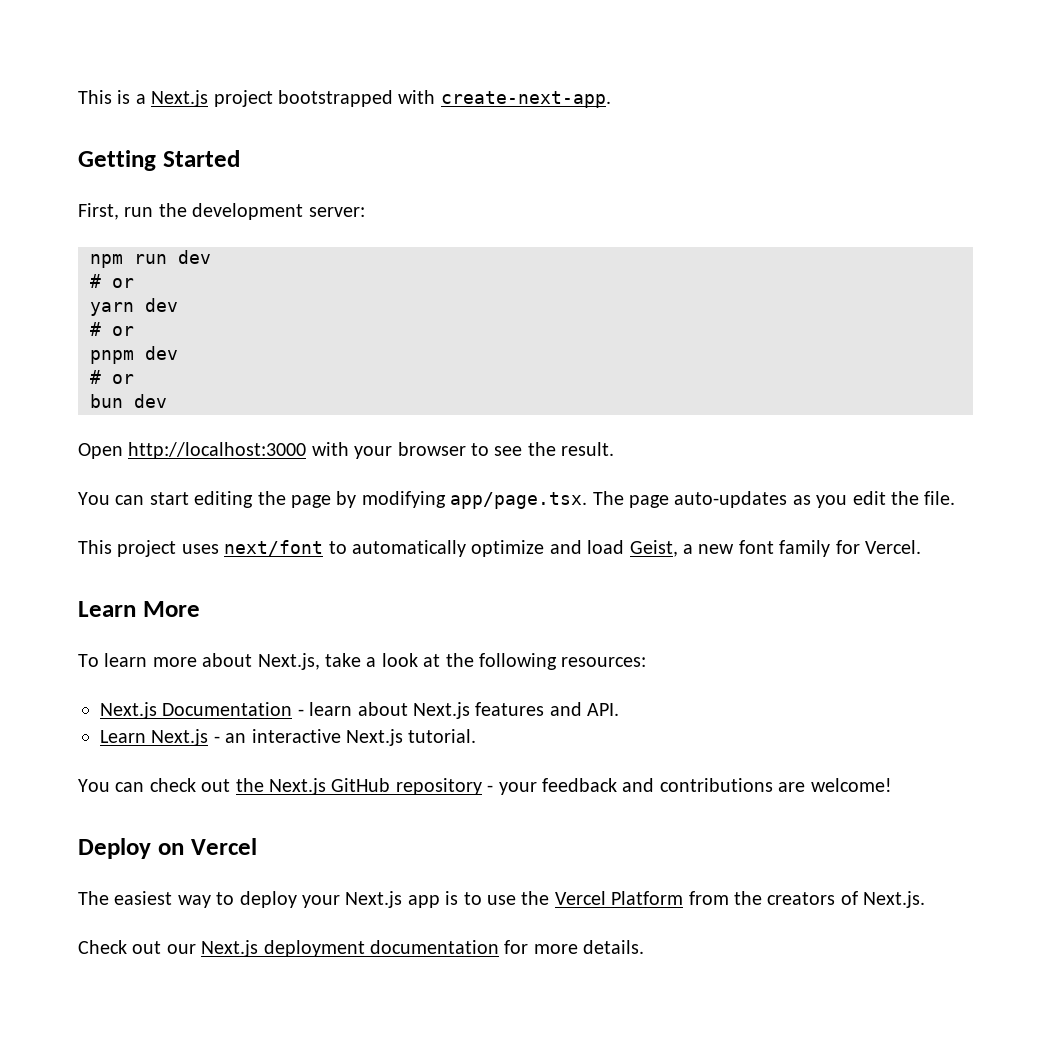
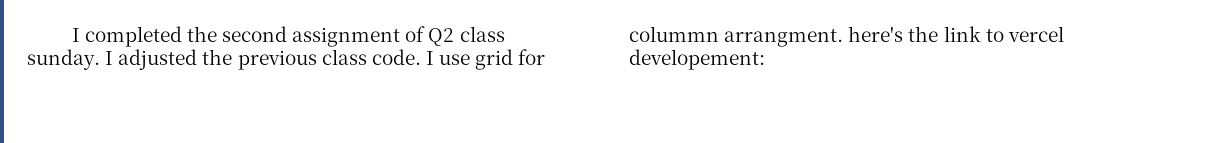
- This is a Next.js project bootstrapped with create-next-app.
- Getting Started
- First, run the development server:
- npm run dev
- # or
- yarn dev
- # or
- pnpm dev
- # or
- bun dev
- Open http://localhost:3000 with your browser to see the result.
- You can start editing the page by modifying app/page.tsx. The page auto-updates as you edit the file.
- This project uses next/font to automatically optimize and load Geist, a new font family for Vercel.
- Learn More
- To learn more about Next.js, take a look at the following resources:
- Next.js Documentation - learn about Next.js features and API.
- Learn Next.js - an interactive Next.js tutorial.
- You can check out the Next.js GitHub repository - your feedback and contributions are welcome!
- Deploy on Vercel
- The easiest way to deploy your Next.js app is to use the Vercel Platform from the creators of Next.js.
- Check out our Next.js deployment documentation for more details.
+ I completed the second assignment of Q2 class sunday. I adjusted the previous class code. I use grid for colummn arrangment. here's the link to vercel developement:

